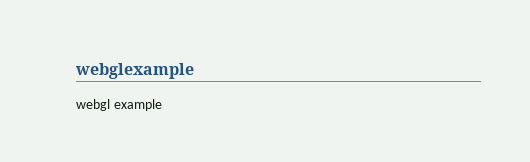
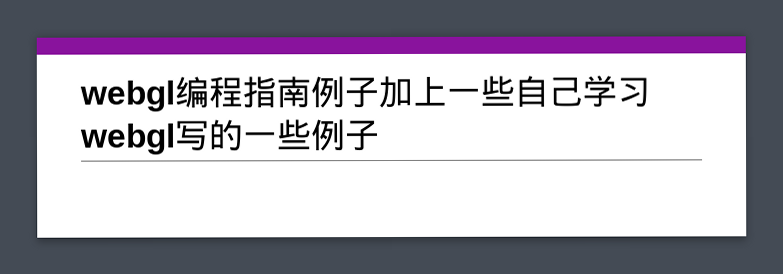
- webglexample
- webgl example
+ webgl编程指南例子加上一些自己学习webgl写的一些例子

